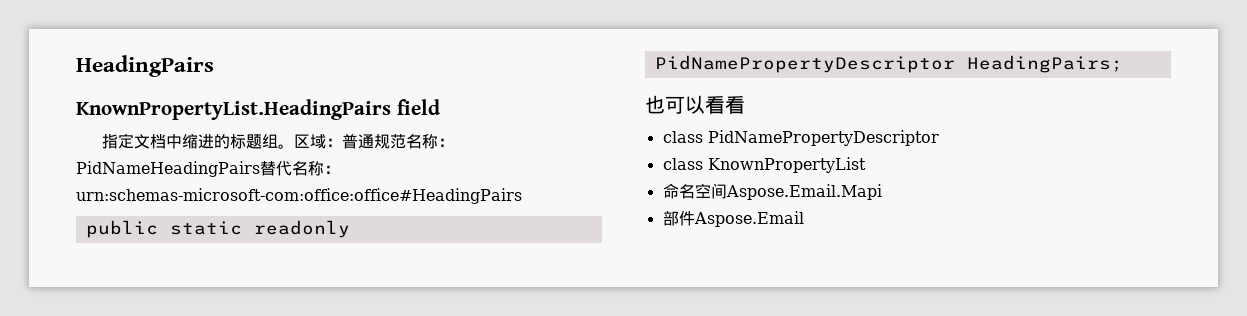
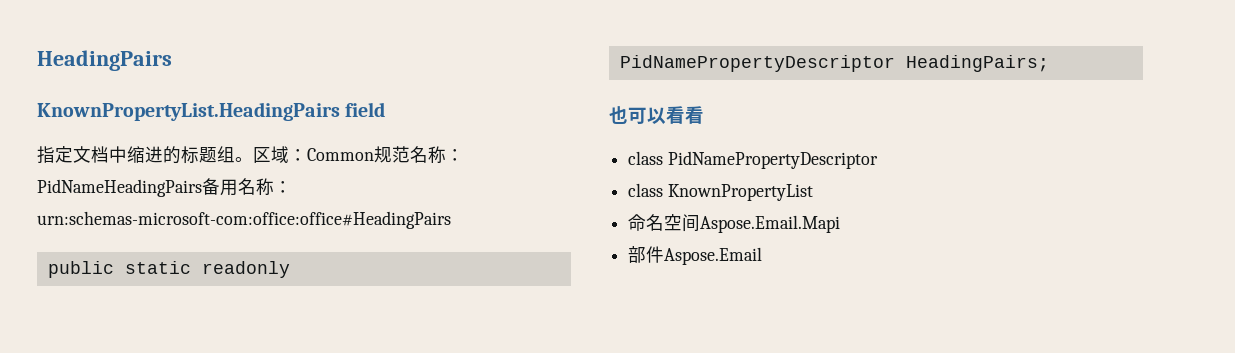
- 区域：普通规范名称：PidNameHeadingPairs替代名称：urn:schemas-microsoft-com:office:office#HeadingPairs
+ 区域：Common规范名称：PidNameHeadingPairs备用名称：urn:schemas-microsoft-com:office:office#HeadingPairs

